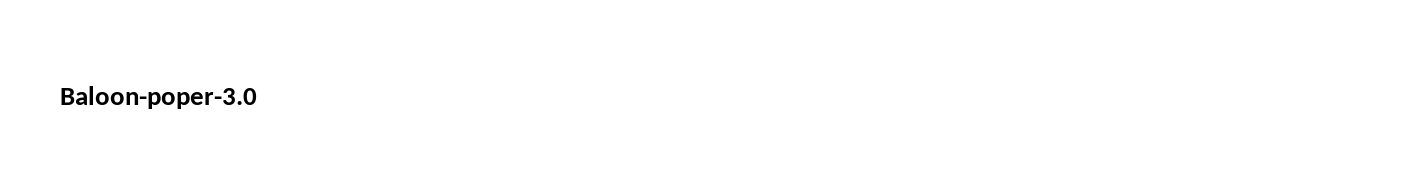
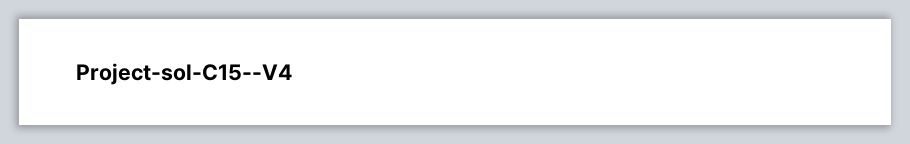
- Baloon-poper-3.0
+ Project-sol-C15--V4

